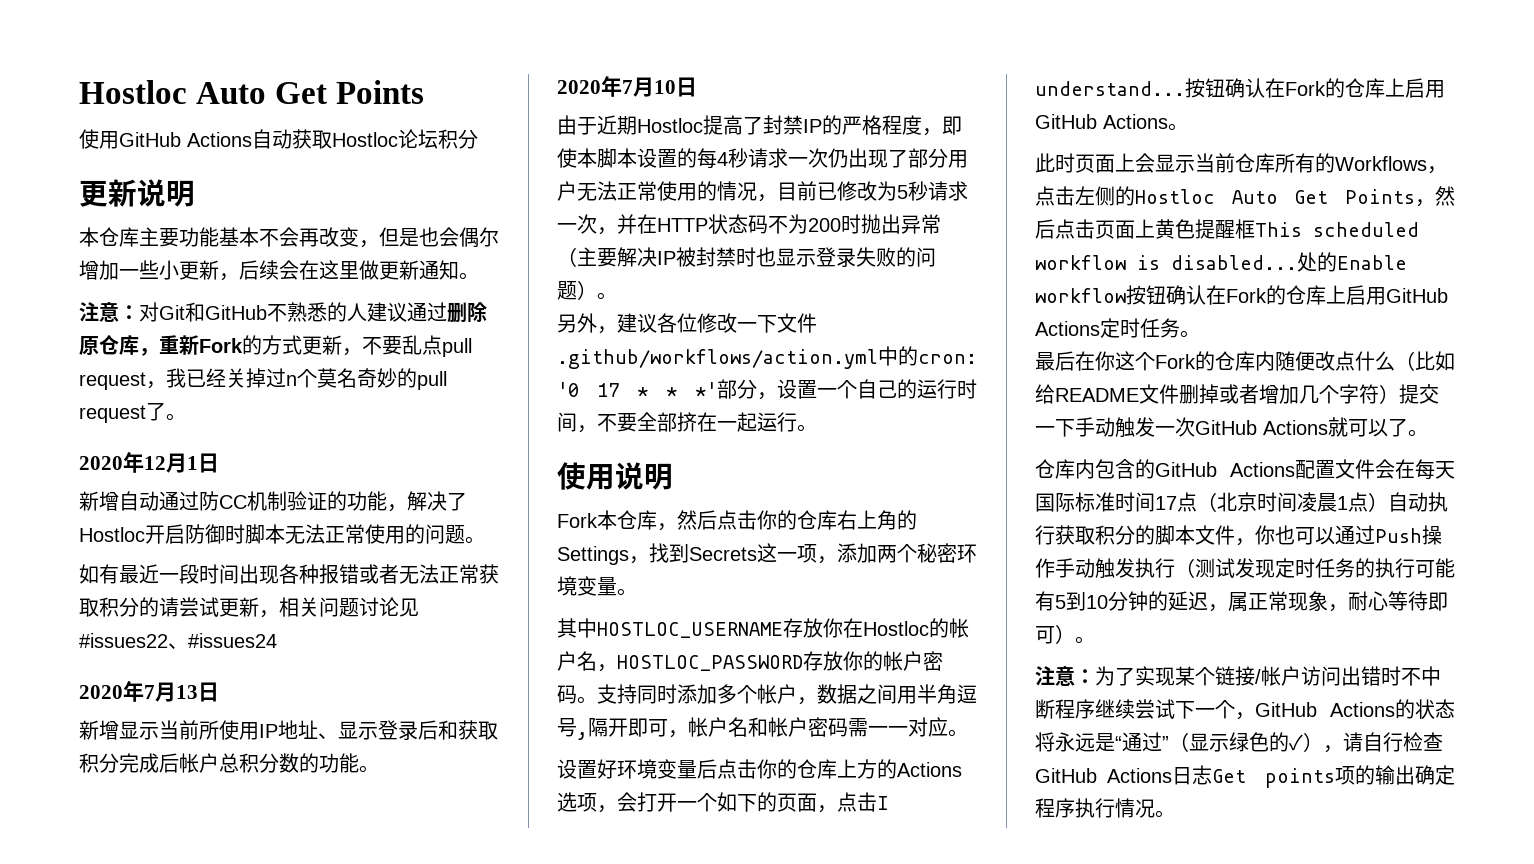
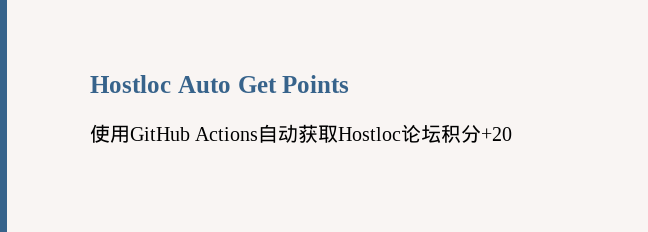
- 使用GitHub Actions自动获取Hostloc论坛积分
- 更新说明
- 本仓库主要功能基本不会再改变，但是也会偶尔增加一些小更新，后续会在这里做更新通知。
- 注意：对Git和GitHub不熟悉的人建议通过删除原仓库，重新Fork的方式更新，不要乱点pull request，我已经关掉过n个莫名奇妙的pull request了。
- 2020年12月1日
- 新增自动通过防CC机制验证的功能，解决了Hostloc开启防御时脚本无法正常使用的问题。
- 如有最近一段时间出现各种报错或者无法正常获取积分的请尝试更新，相关问题讨论见#issues22、#issues24
- 2020年7月13日
- 新增显示当前所使用IP地址、显示登录后和获取积分完成后帐户总积分数的功能。
- 2020年7月10日
- 由于近期Hostloc提高了封禁IP的严格程度，即使本脚本设置的每4秒请求一次仍出现了部分用户无法正常使用的情况，目前已修改为5秒请求一次，并在HTTP状态码不为200时抛出异常（主要解决IP被封禁时也显示登录失败的问题）。
- 另外，建议各位修改一下文件.github/workflows/action.yml中的cron: '0 17 * * *'部分，设置一个自己的运行时间，不要全部挤在一起运行。
- 使用说明
- Fork本仓库，然后点击你的仓库右上角的Settings，找到Secrets这一项，添加两个秘密环境变量。
- 其中HOSTLOC_USERNAME存放你在Hostloc的帐户名，HOSTLOC_PASSWORD存放你的帐户密码。支持同时添加多个帐户，数据之间用半角逗号,隔开即可，帐户名和帐户密码需一一对应。
- 设置好环境变量后点击你的仓库上方的Actions选项，会打开一个如下的页面，点击I understand...按钮确认在Fork的仓库上启用GitHub Actions。
- 此时页面上会显示当前仓库所有的Workflows，点击左侧的Hostloc Auto Get Points，然后点击页面上黄色提醒框This scheduled workflow is disabled...处的Enable workflow按钮确认在Fork的仓库上启用GitHub Actions定时任务。
- 最后在你这个Fork的仓库内随便改点什么（比如给README文件删掉或者增加几个字符）提交一下手动触发一次GitHub Actions就可以了。
- 仓库内包含的GitHub Actions配置文件会在每天国际标准时间17点（北京时间凌晨1点）自动执行获取积分的脚本文件，你也可以通过Push操作手动触发执行（测试发现定时任务的执行可能有5到10分钟的延迟，属正常现象，耐心等待即可）。
- 注意：为了实现某个链接/帐户访问出错时不中断程序继续尝试下一个，GitHub Actions的状态将永远是“通过”（显示绿色的✓），请自行检查GitHub Actions日志Get points项的输出确定程序执行情况。
+ 使用GitHub Actions自动获取Hostloc论坛积分+20

